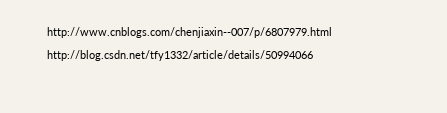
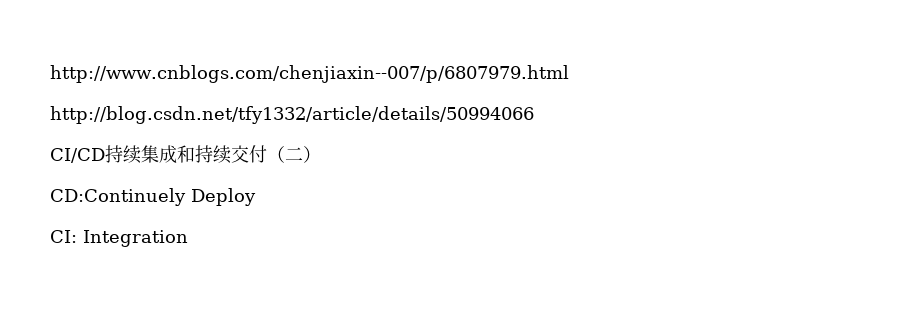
+ CI/CD持续集成和持续交付（二）
+ CD:Continuely Deploy
+ CI: Integration

